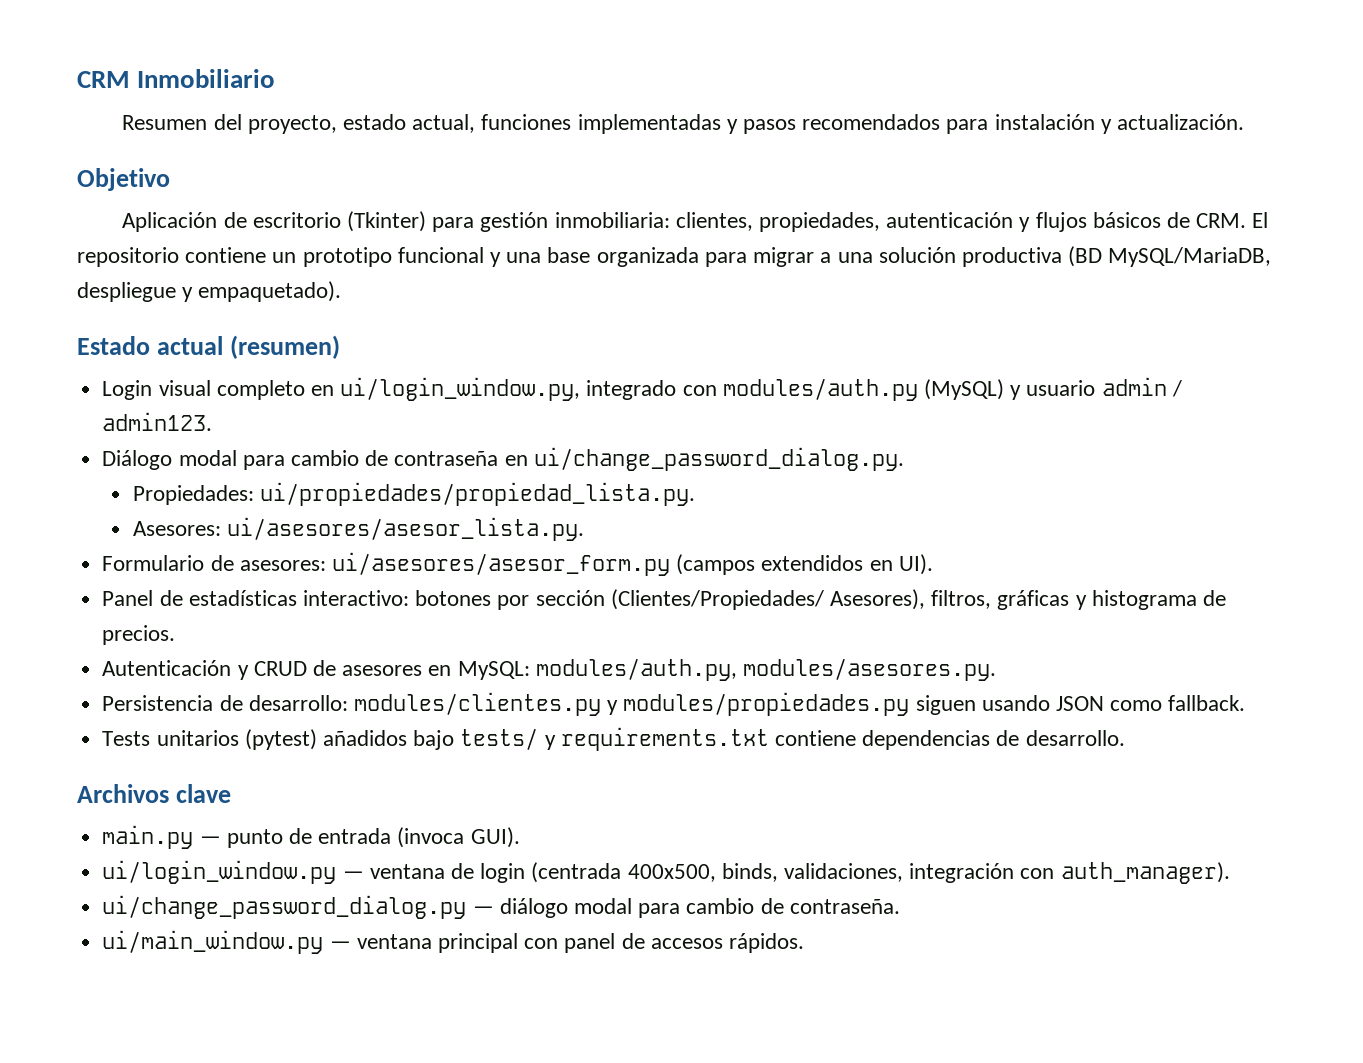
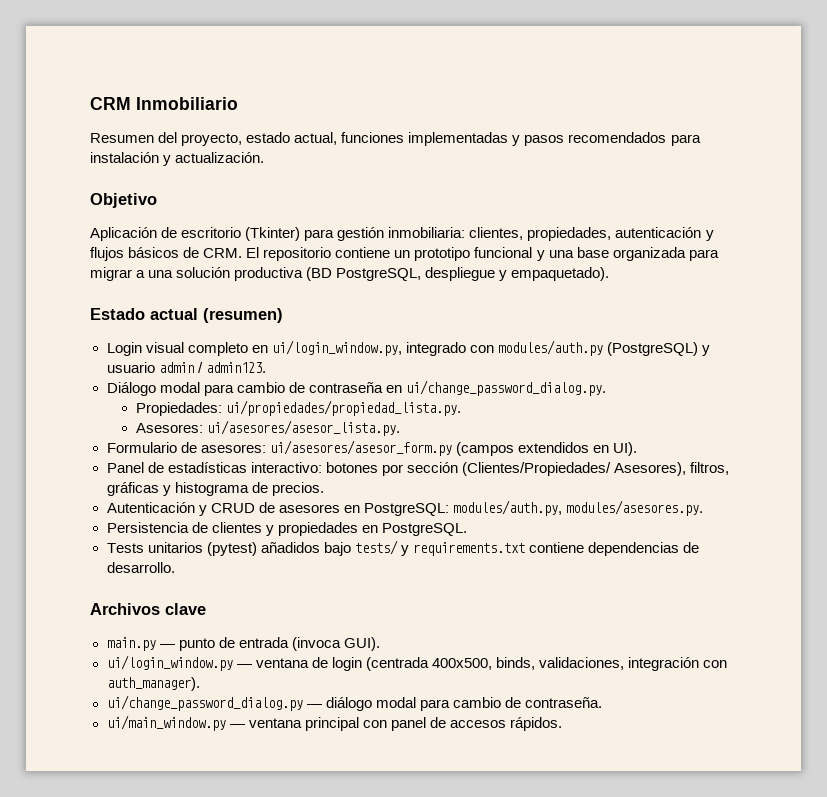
- Aplicación de escritorio (Tkinter) para gestión inmobiliaria: clientes, propiedades, autenticación y flujos básicos de CRM. El repositorio contiene un prototipo funcional y una base organizada para migrar a una solución productiva (BD MySQL/MariaDB, despliegue y empaquetado).
+ Aplicación de escritorio (Tkinter) para gestión inmobiliaria: clientes, propiedades, autenticación y flujos básicos de CRM. El repositorio contiene un prototipo funcional y una base organizada para migrar a una solución productiva (BD PostgreSQL, despliegue y empaquetado).
- Login visual completo en ui/login_window.py, integrado con modules/auth.py (MySQL) y usuario admin / admin123.
+ Login visual completo en ui/login_window.py, integrado con modules/auth.py (PostgreSQL) y usuario admin / admin123.
- Autenticación y CRUD de asesores en MySQL: modules/auth.py, modules/asesores.py.
+ Autenticación y CRUD de asesores en PostgreSQL: modules/auth.py, modules/asesores.py.
- Persistencia de desarrollo: modules/clientes.py y modules/propiedades.py siguen usando JSON como fallback.
+ Persistencia de clientes y propiedades en PostgreSQL.

